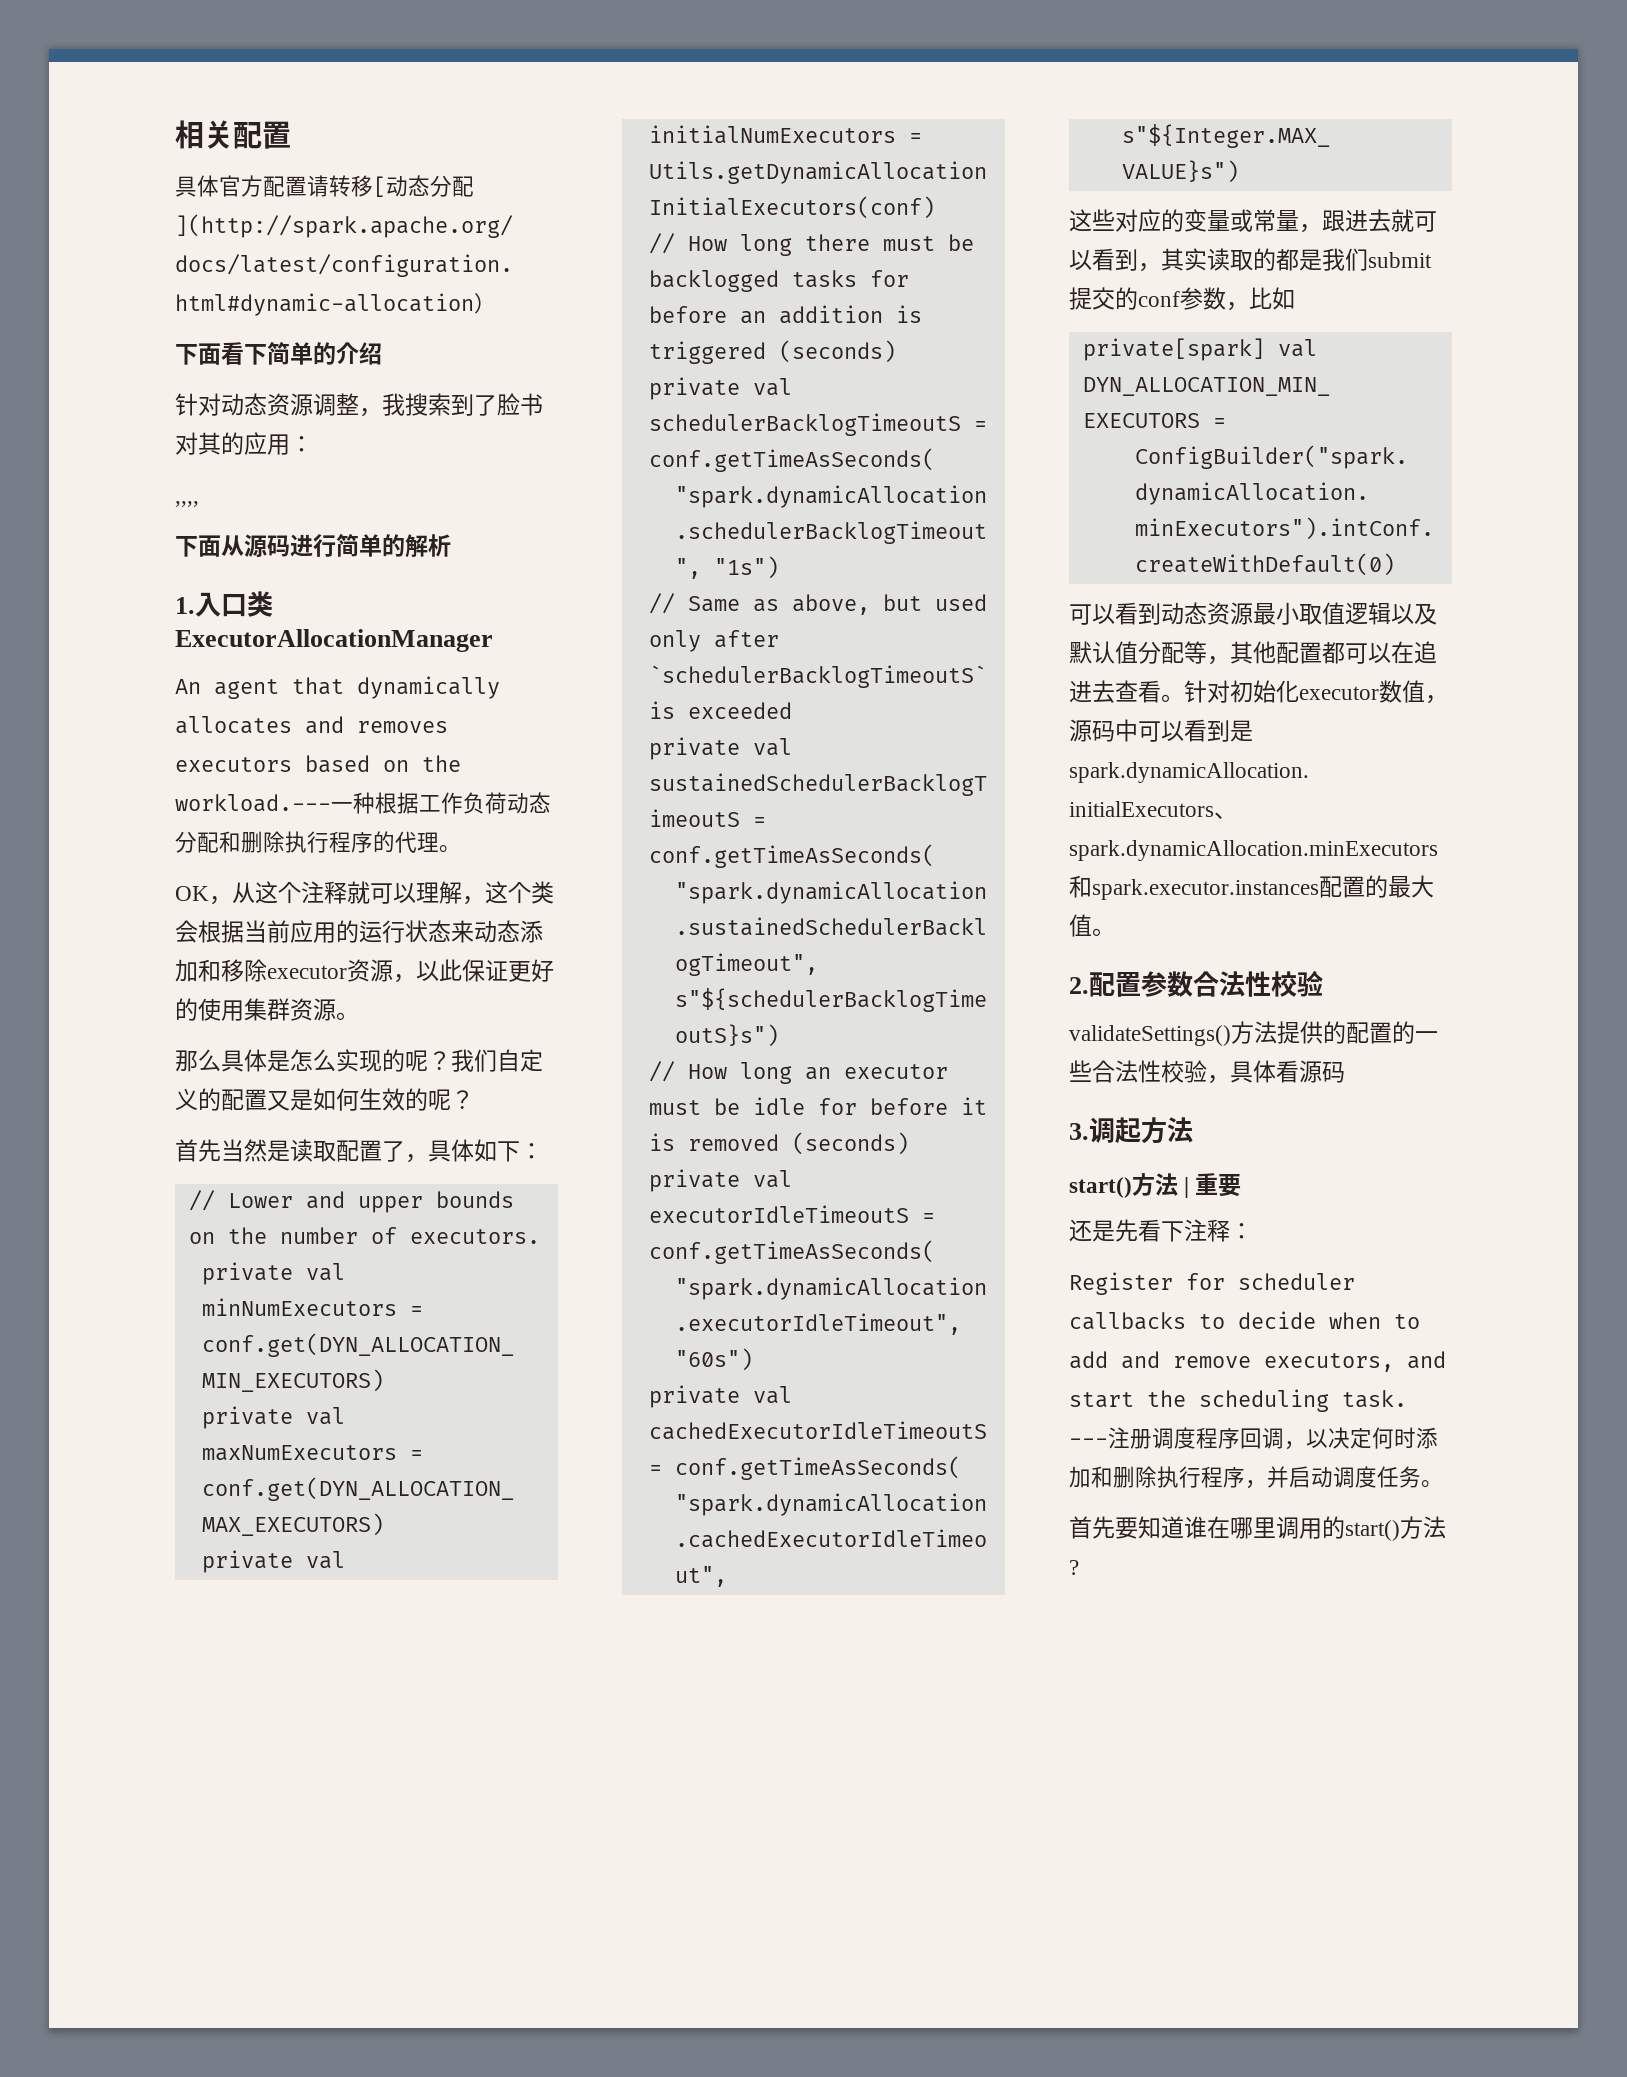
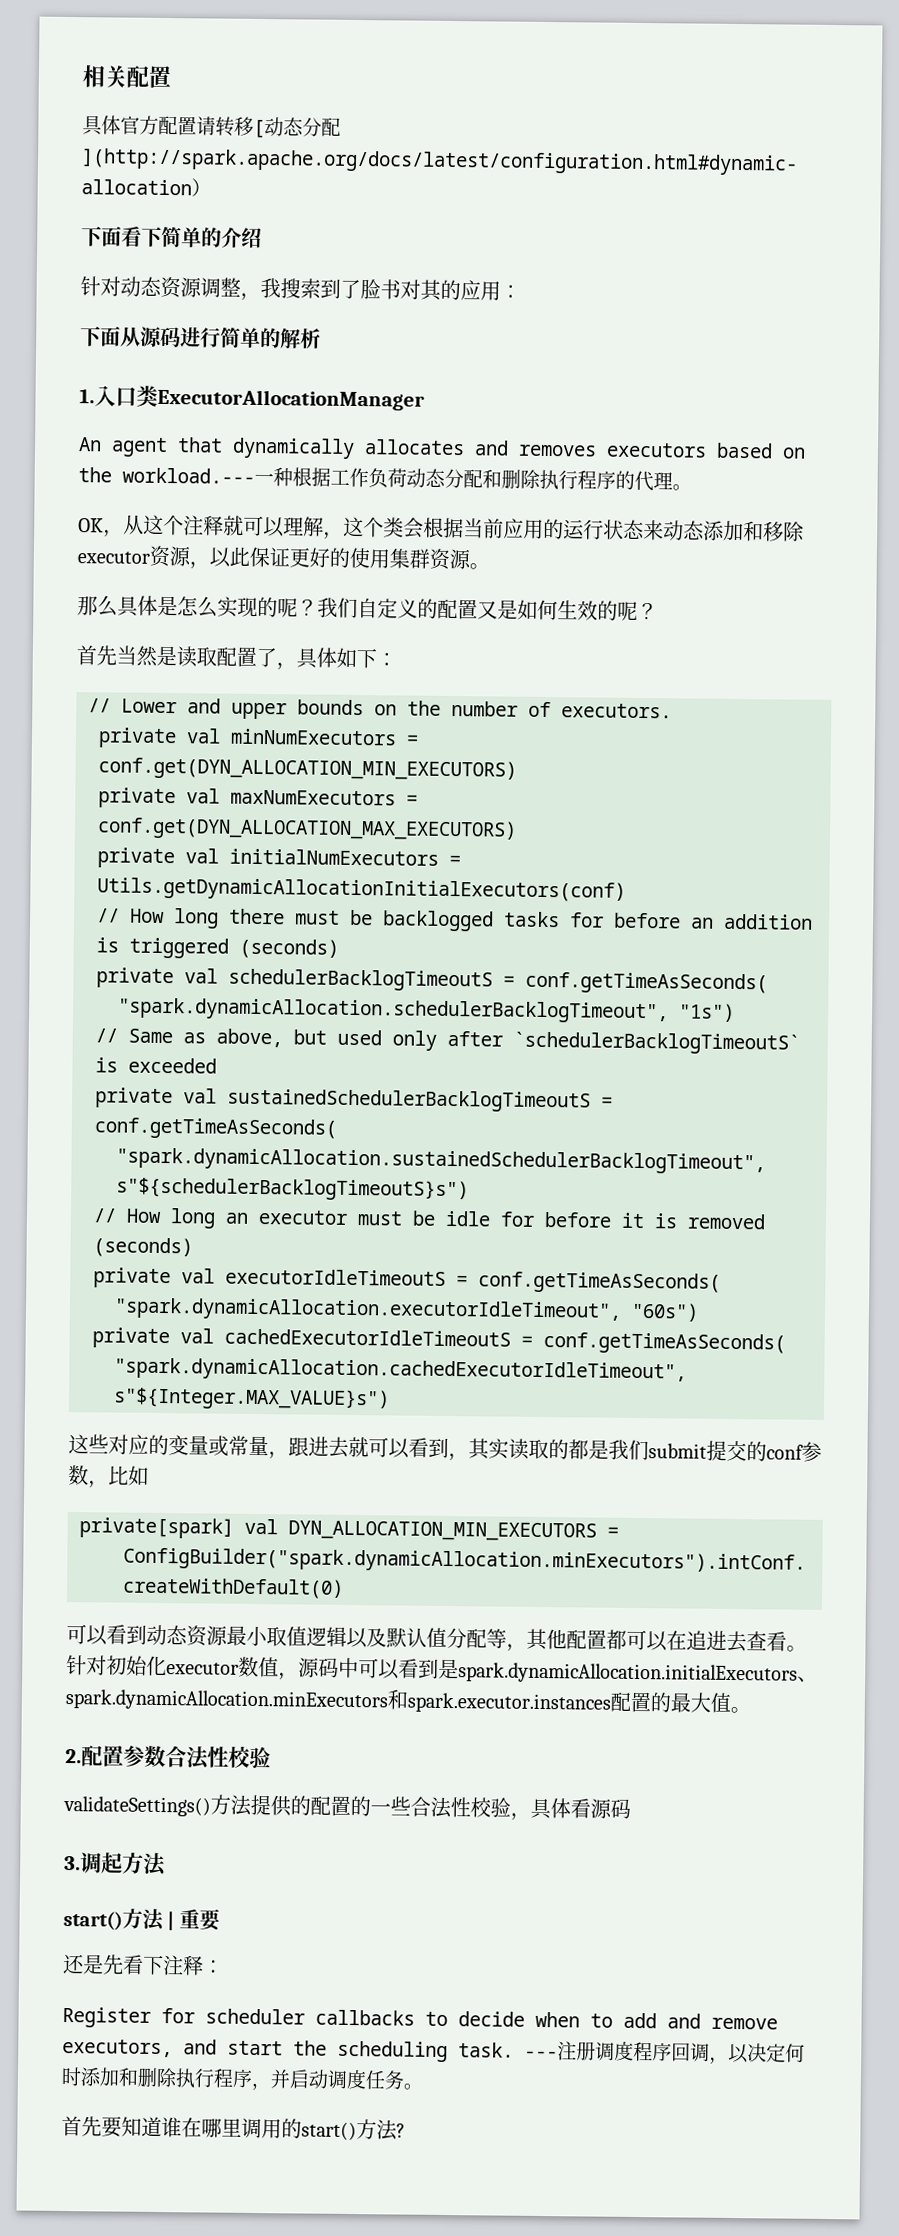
- ,,,,

